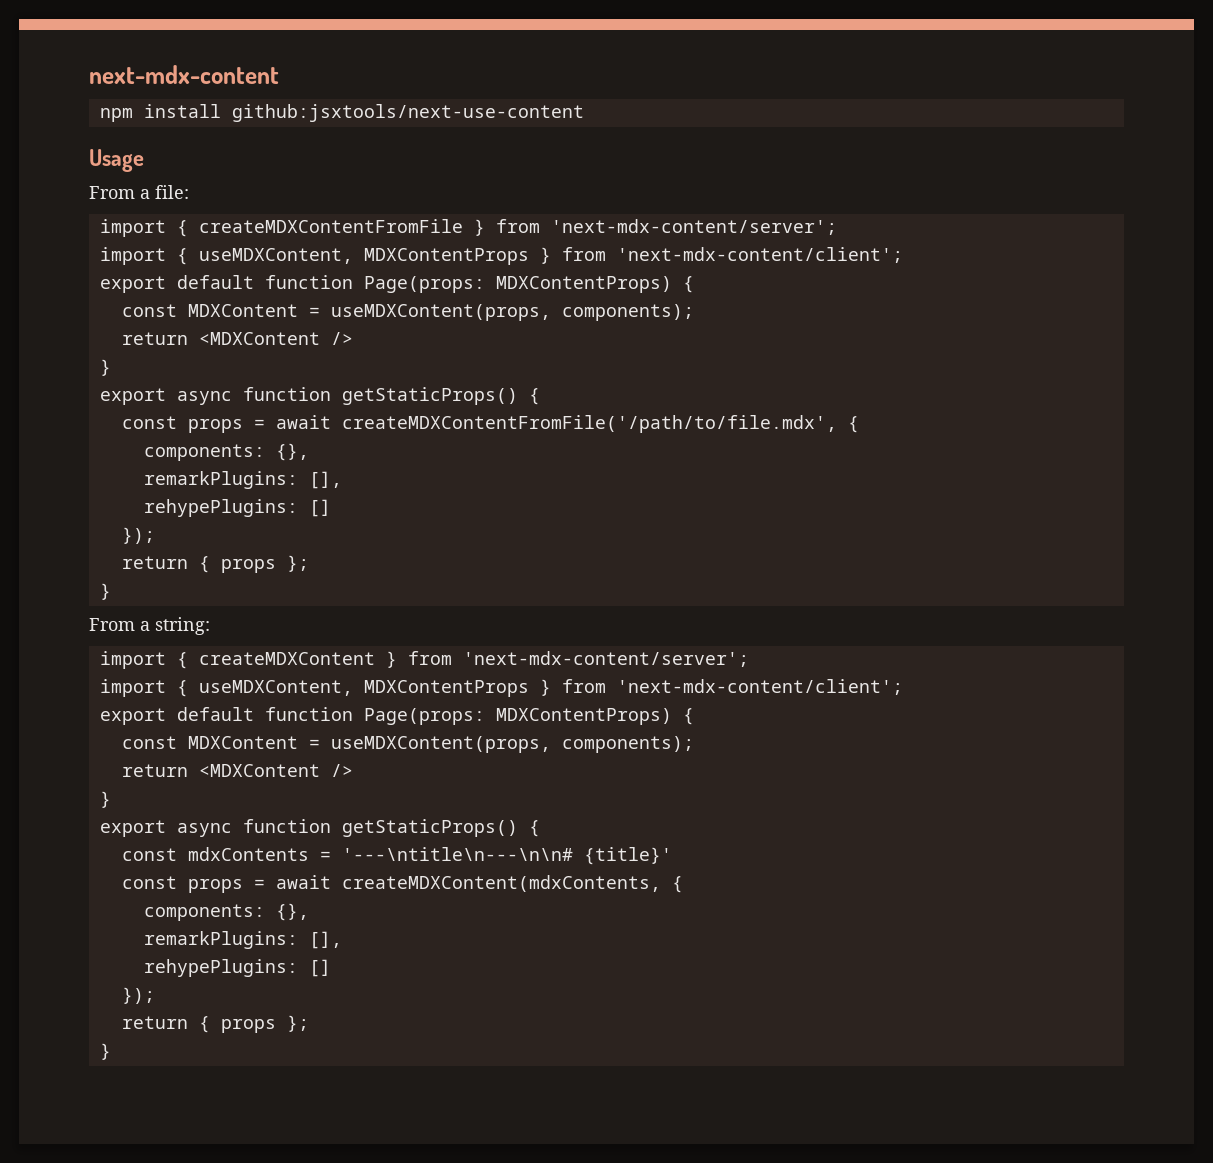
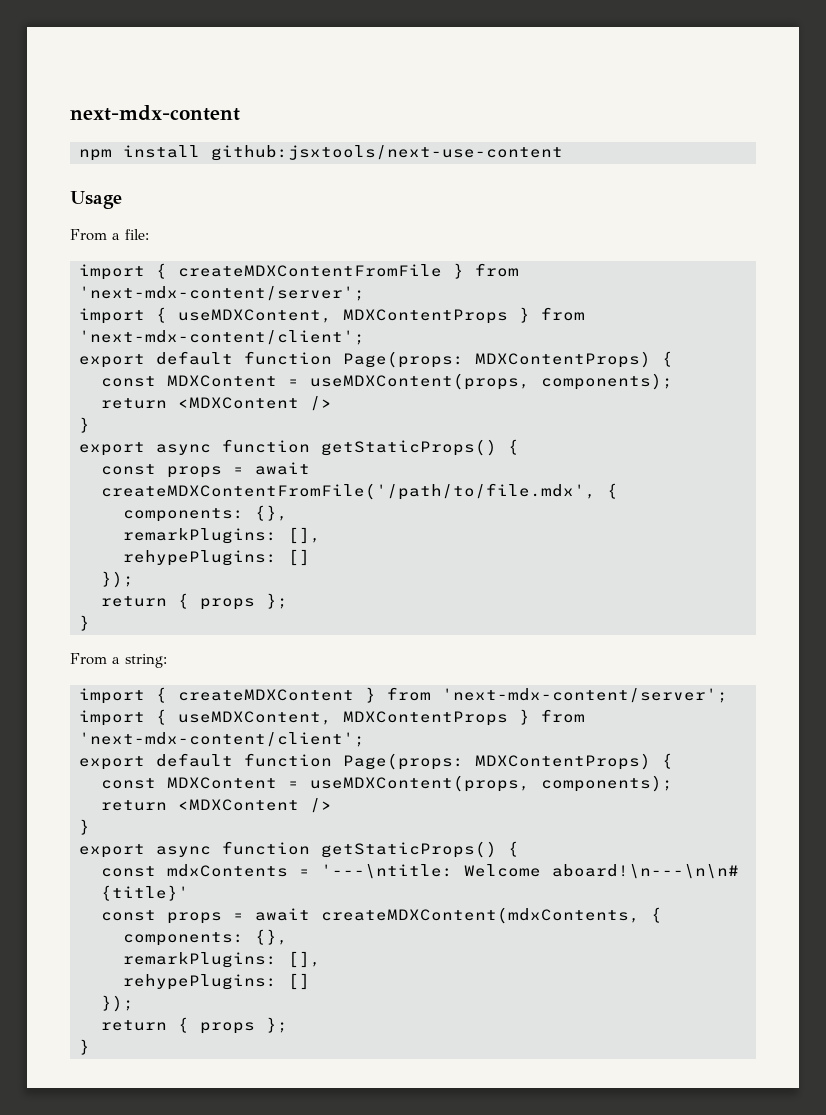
- const mdxContents = '---\ntitle\n---\n\n# {title}'
+ const mdxContents = '---\ntitle: Welcome aboard!\n---\n\n# {title}'

